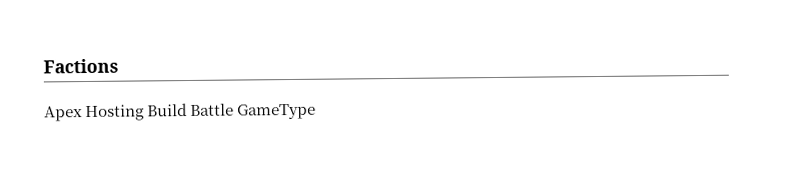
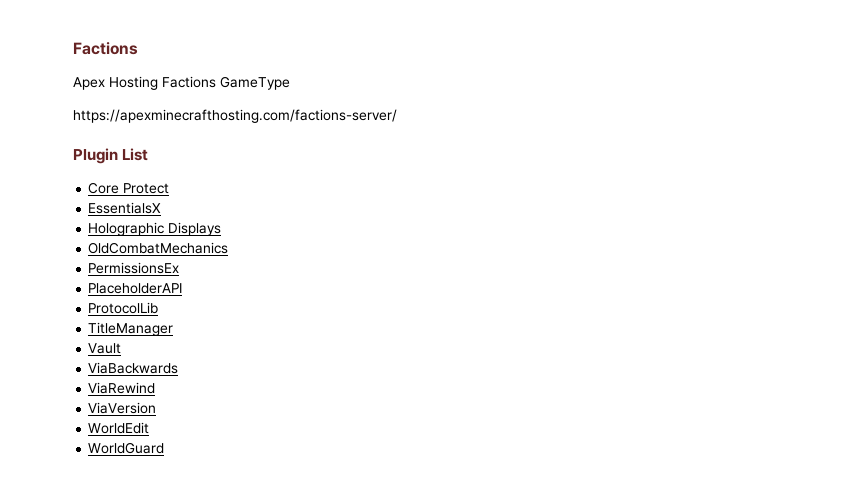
- Apex Hosting Build Battle GameType
+ Apex Hosting Factions GameType
+ https://apexminecrafthosting.com/factions-server/
+ Plugin List
+ Core Protect
+ EssentialsX
+ Holographic Displays
+ OldCombatMechanics
+ PermissionsEx
+ PlaceholderAPI
+ ProtocolLib
+ TitleManager
+ Vault
+ ViaBackwards
+ ViaRewind
+ ViaVersion
+ WorldEdit
+ WorldGuard

